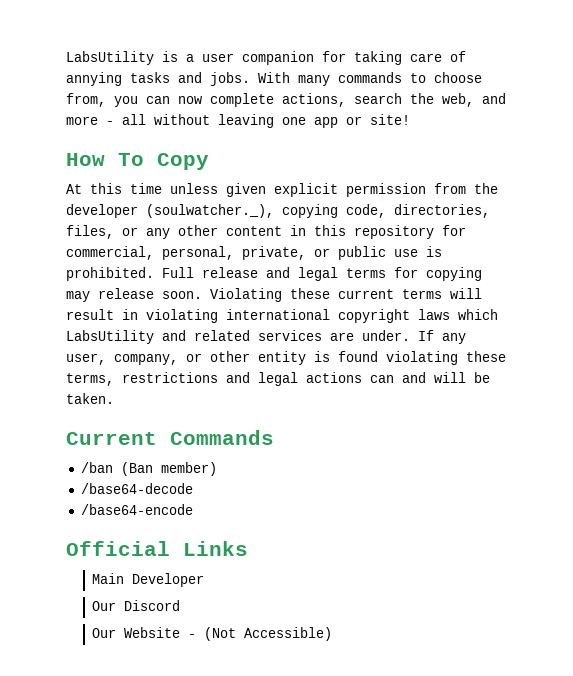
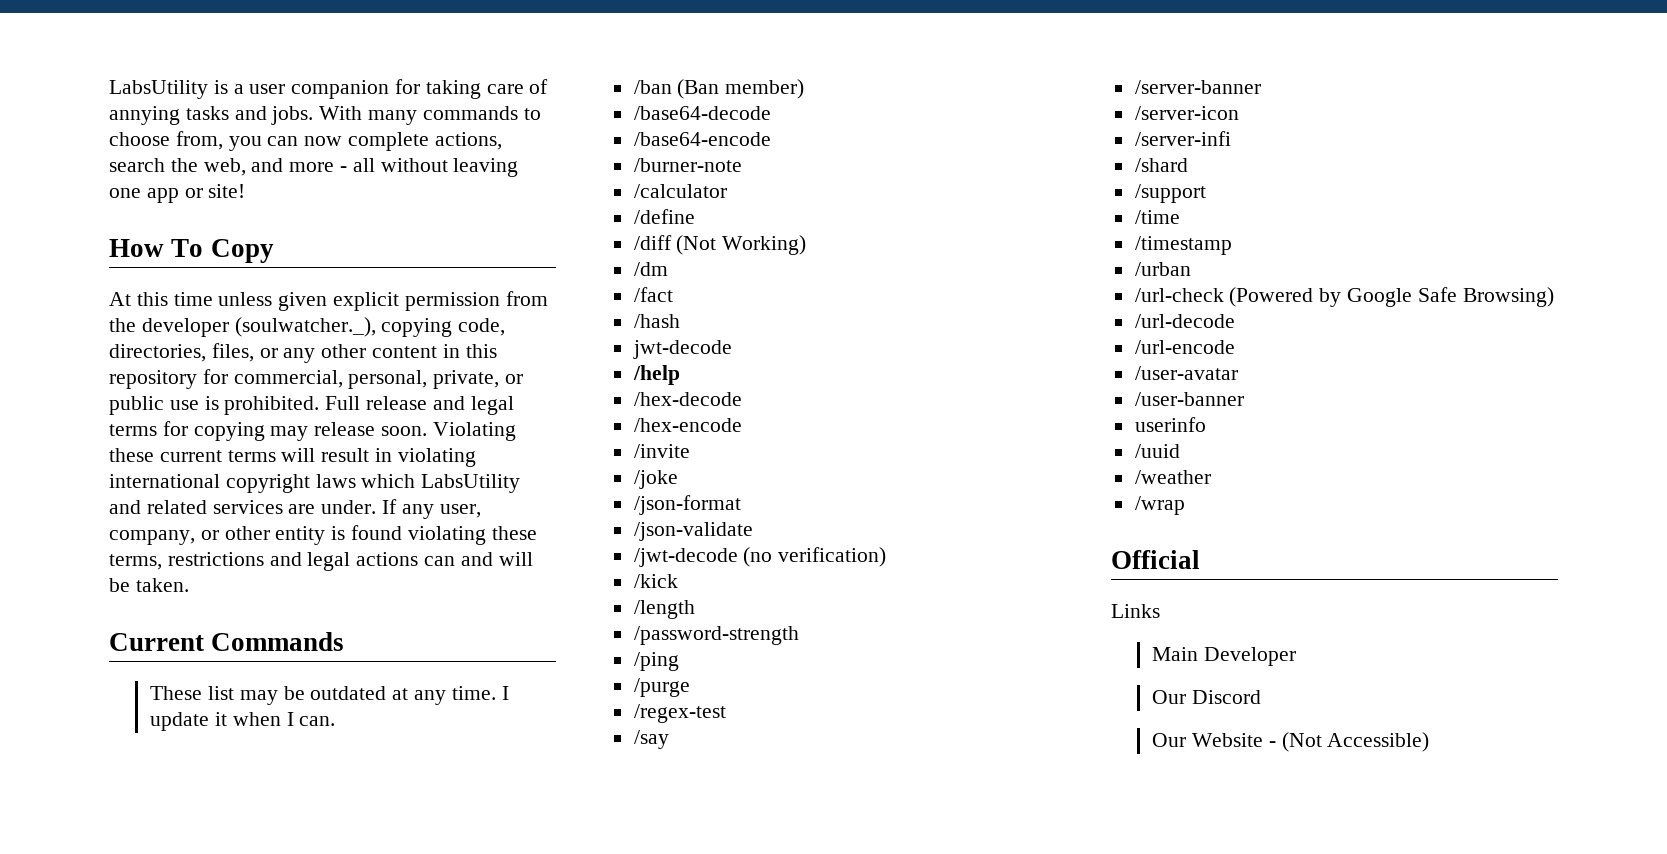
+ These list may be outdated at any time. I update it when I can.
+ /burner-note
+ /calculator
+ /define
+ /diff (Not Working)
+ /dm
+ /fact
+ /hash
+ jwt-decode
+ /help
+ /hex-decode
+ /hex-encode
+ /invite
+ /joke
+ /json-format
+ /json-validate
+ /jwt-decode (no verification)
+ /kick
+ /length
+ /password-strength
+ /ping
+ /purge
+ /regex-test
+ /say
+ /server-banner
+ /server-icon
+ /server-infi
+ /shard
+ /support
+ /time
+ /timestamp
+ /urban
+ /url-check (Powered by Google Safe Browsing)
+ /url-decode
+ /url-encode
+ /user-avatar
+ /user-banner
+ userinfo
+ /uuid
+ /weather
+ /wrap
- Official Links
+ Official
+ Links

